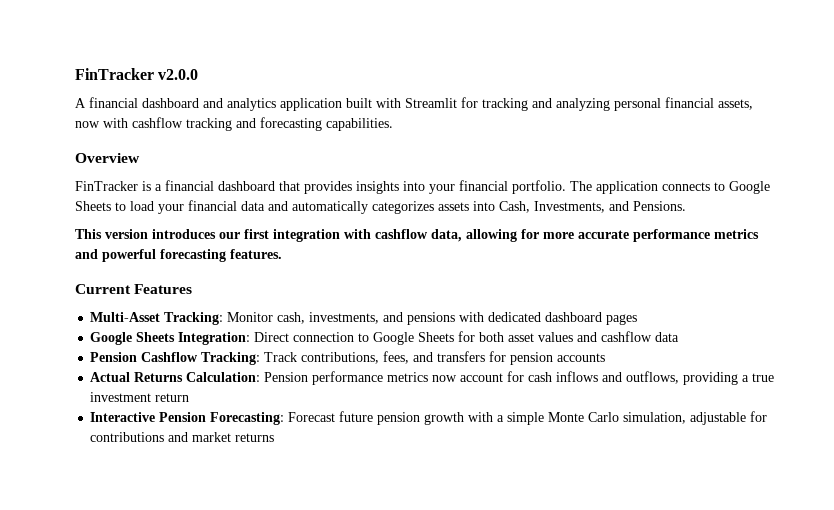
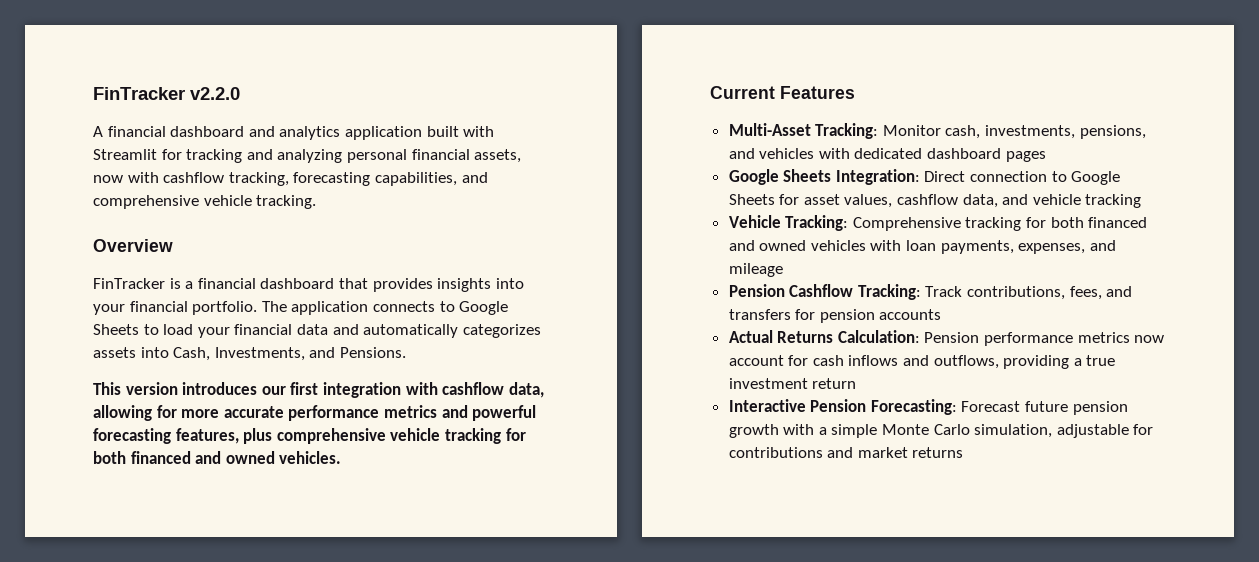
- FinTracker v2.0.0
+ FinTracker v2.2.0
- A financial dashboard and analytics application built with Streamlit for tracking and analyzing personal financial assets, now with cashflow tracking and forecasting capabilities.
+ A financial dashboard and analytics application built with Streamlit for tracking and analyzing personal financial assets, now with cashflow tracking, forecasting capabilities, and comprehensive vehicle tracking.
- This version introduces our first integration with cashflow data, allowing for more accurate performance metrics and powerful forecasting features.
+ This version introduces our first integration with cashflow data, allowing for more accurate performance metrics and powerful forecasting features, plus comprehensive vehicle tracking for both financed and owned vehicles.
- Multi-Asset Tracking: Monitor cash, investments, and pensions with dedicated dashboard pages
+ Multi-Asset Tracking: Monitor cash, investments, pensions, and vehicles with dedicated dashboard pages
- Google Sheets Integration: Direct connection to Google Sheets for both asset values and cashflow data
+ Google Sheets Integration: Direct connection to Google Sheets for asset values, cashflow data, and vehicle tracking
+ Vehicle Tracking: Comprehensive tracking for both financed and owned vehicles with loan payments, expenses, and mileage

